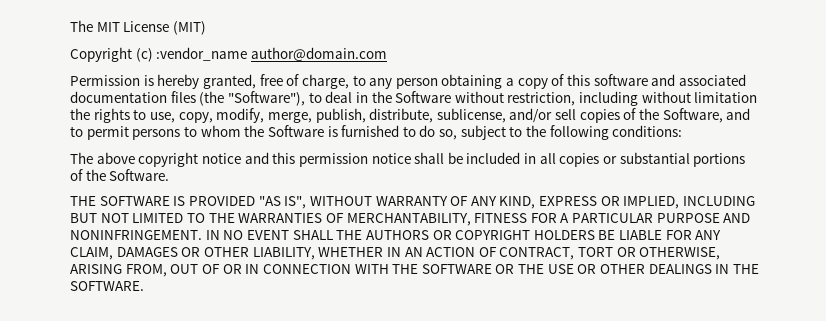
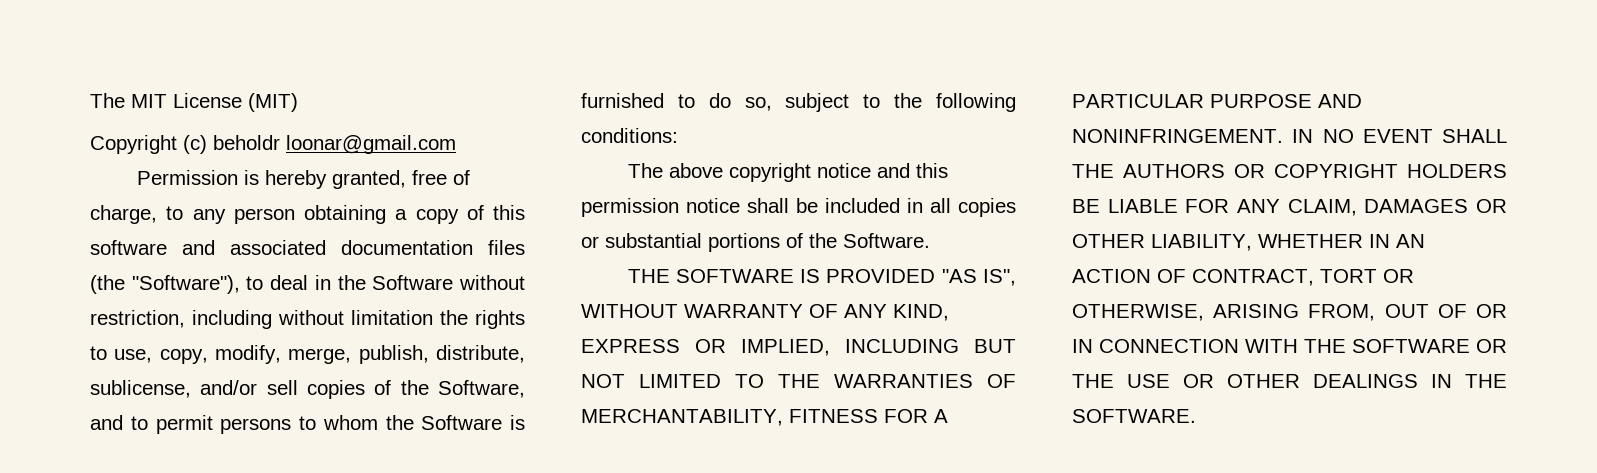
- Copyright (c) :vendor_name author@domain.com
+ Copyright (c) beholdr loonar@gmail.com

